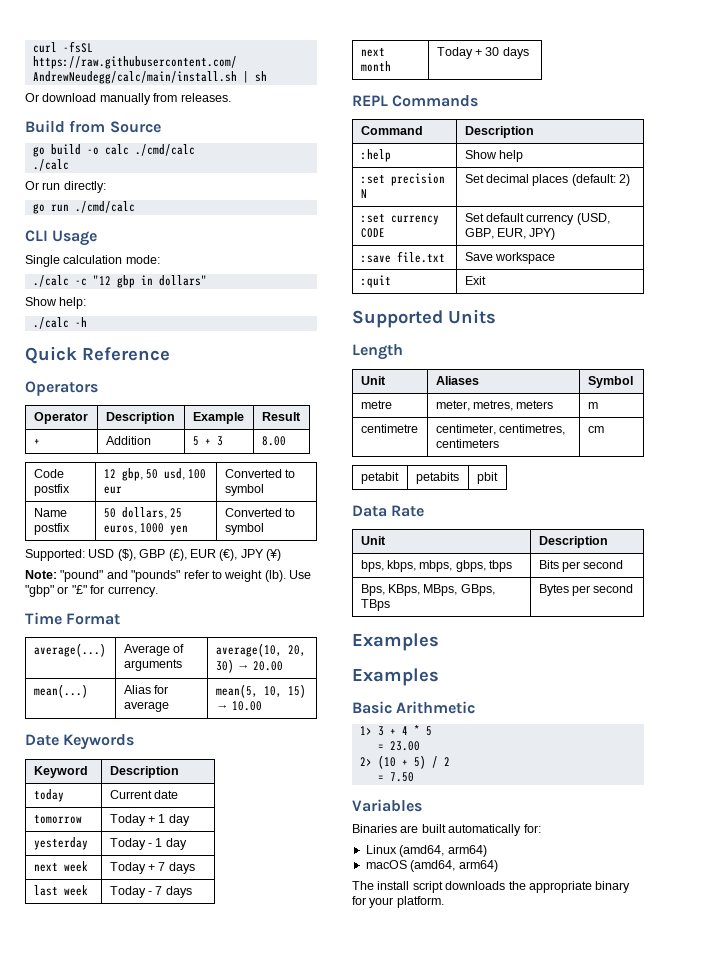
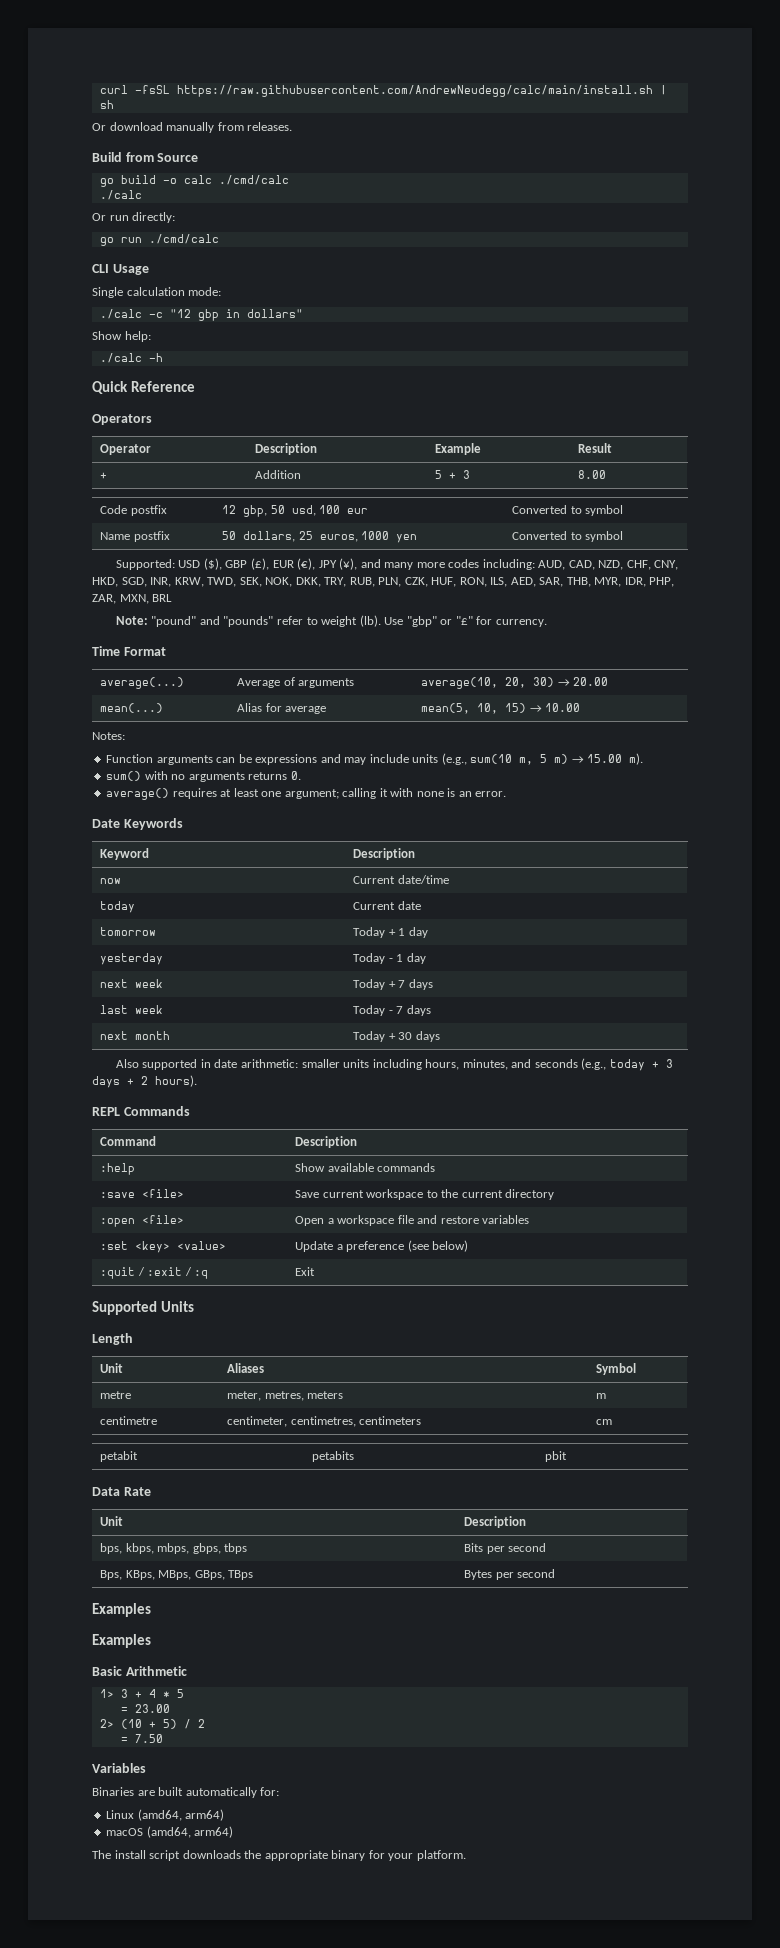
- Supported: USD ($), GBP (£), EUR (€), JPY (¥)
+ Supported: USD ($), GBP (£), EUR (€), JPY (¥), and many more codes including: AUD, CAD, NZD, CHF, CNY, HKD, SGD, INR, KRW, TWD, SEK, NOK, DKK, TRY, RUB, PLN, CZK, HUF, RON, ILS, AED, SAR, THB, MYR, IDR, PHP, ZAR, MXN, BRL
+ Notes:
+ Function arguments can be expressions and may include units (e.g., sum(10 m, 5 m) → 15.00 m).
+ sum() with no arguments returns 0.
+ average() requires at least one argument; calling it with none is an error.
+ now | Current date/time
+ Also supported in date arithmetic: smaller units including hours, minutes, and seconds (e.g., today + 3 days + 2 hours).
- :help | Show help
- :set precision N | Set decimal places (default: 2)
- :set currency CODE | Set default currency (USD, GBP, EUR, JPY)
- :save file.txt | Save workspace
- :quit | Exit
+ :help | Show available commands
+ :save <file> | Save current workspace to the current directory
+ :open <file> | Open a workspace file and restore variables
+ :set <key> <value> | Update a preference (see below)
+ :quit / :exit / :q | Exit

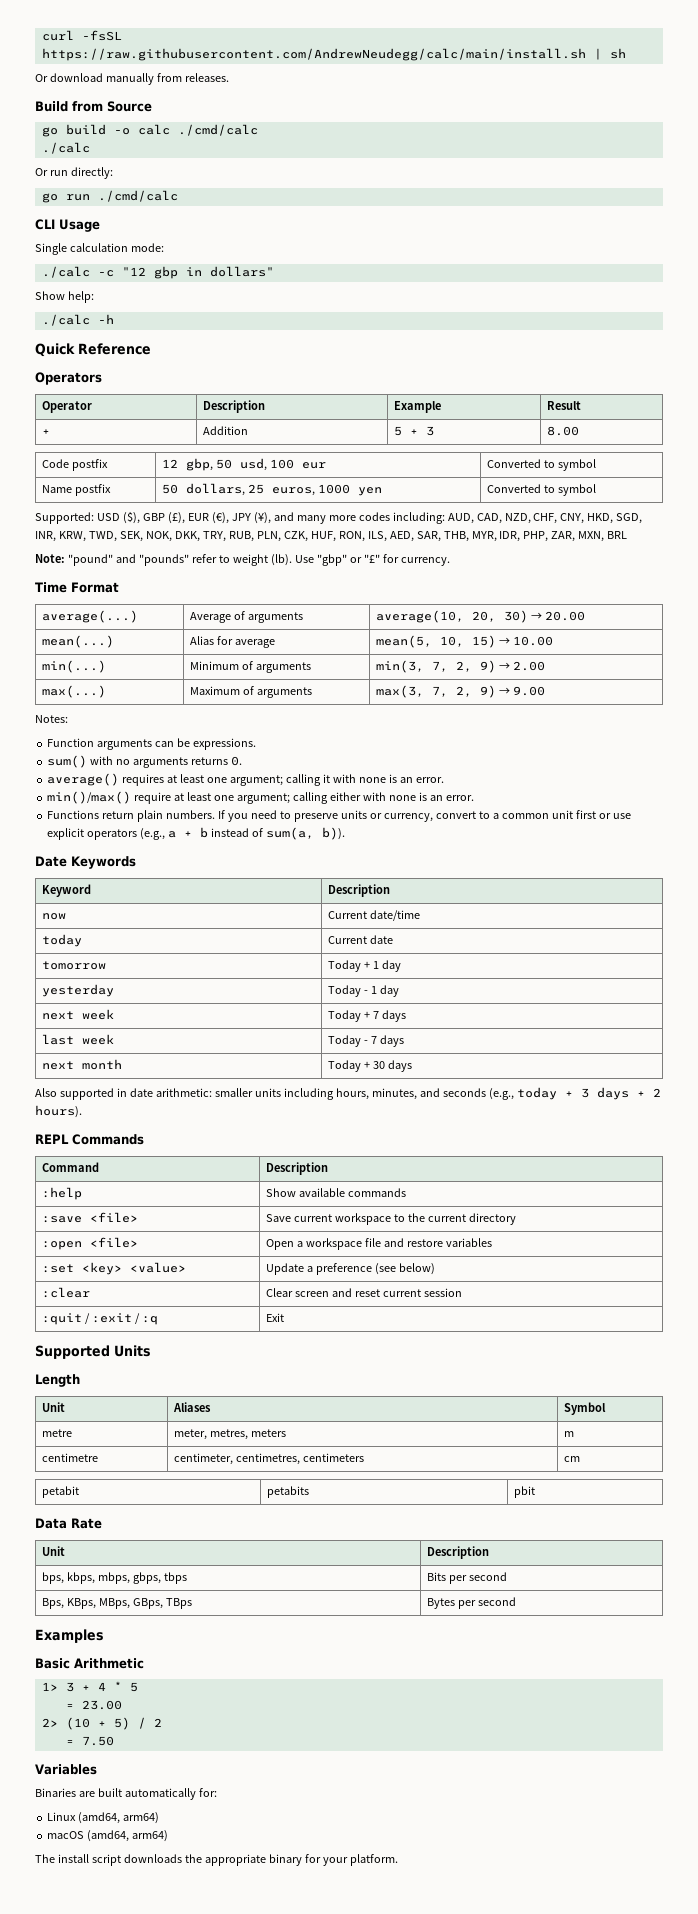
+ min(...) | Minimum of arguments | min(3, 7, 2, 9) → 2.00
+ max(...) | Maximum of arguments | max(3, 7, 2, 9) → 9.00
- Function arguments can be expressions and may include units (e.g., sum(10 m, 5 m) → 15.00 m).
+ Function arguments can be expressions.
+ min()/max() require at least one argument; calling either with none is an error.
+ Functions return plain numbers. If you need to preserve units or currency, convert to a common unit first or use explicit operators (e.g., a + b instead of sum(a, b)).
+ :clear | Clear screen and reset current session
  Bps, KBps, MBps, GBps, TBps | Bytes per second
- Examples

